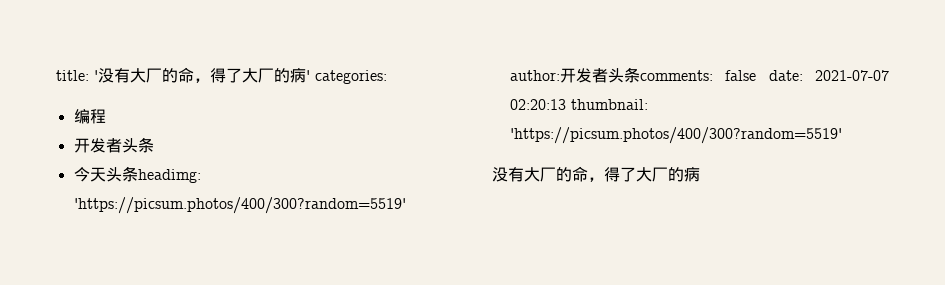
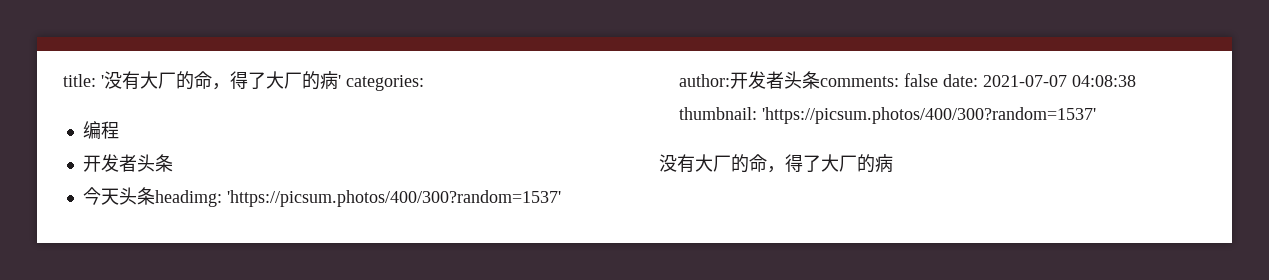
- 今天头条headimg: 'https://picsum.photos/400/300?random=5519' author:开发者头条comments: false date: 2021-07-07 02:20:13 thumbnail: 'https://picsum.photos/400/300?random=5519'
+ 今天头条headimg: 'https://picsum.photos/400/300?random=1537' author:开发者头条comments: false date: 2021-07-07 04:08:38 thumbnail: 'https://picsum.photos/400/300?random=1537'

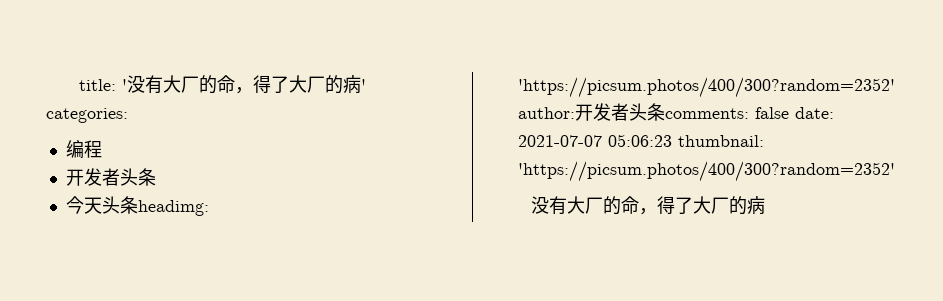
- 今天头条headimg: 'https://picsum.photos/400/300?random=1537' author:开发者头条comments: false date: 2021-07-07 04:08:38 thumbnail: 'https://picsum.photos/400/300?random=1537'
+ 今天头条headimg: 'https://picsum.photos/400/300?random=2352' author:开发者头条comments: false date: 2021-07-07 05:06:23 thumbnail: 'https://picsum.photos/400/300?random=2352'

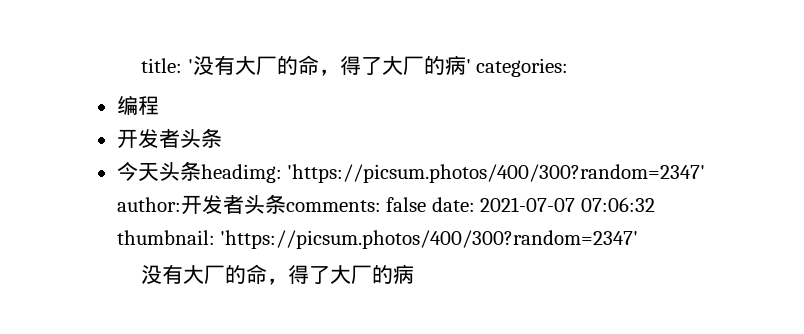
- 今天头条headimg: 'https://picsum.photos/400/300?random=2352' author:开发者头条comments: false date: 2021-07-07 05:06:23 thumbnail: 'https://picsum.photos/400/300?random=2352'
+ 今天头条headimg: 'https://picsum.photos/400/300?random=2347' author:开发者头条comments: false date: 2021-07-07 07:06:32 thumbnail: 'https://picsum.photos/400/300?random=2347'

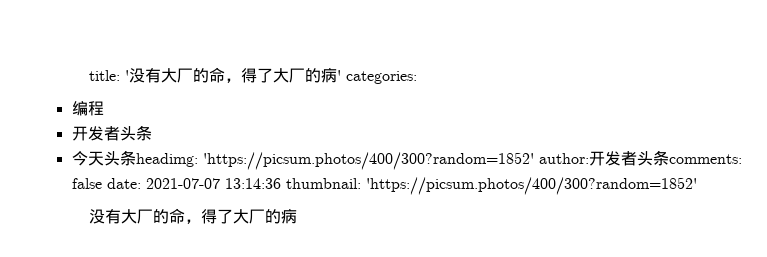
- 今天头条headimg: 'https://picsum.photos/400/300?random=2347' author:开发者头条comments: false date: 2021-07-07 07:06:32 thumbnail: 'https://picsum.photos/400/300?random=2347'
+ 今天头条headimg: 'https://picsum.photos/400/300?random=1852' author:开发者头条comments: false date: 2021-07-07 13:14:36 thumbnail: 'https://picsum.photos/400/300?random=1852'

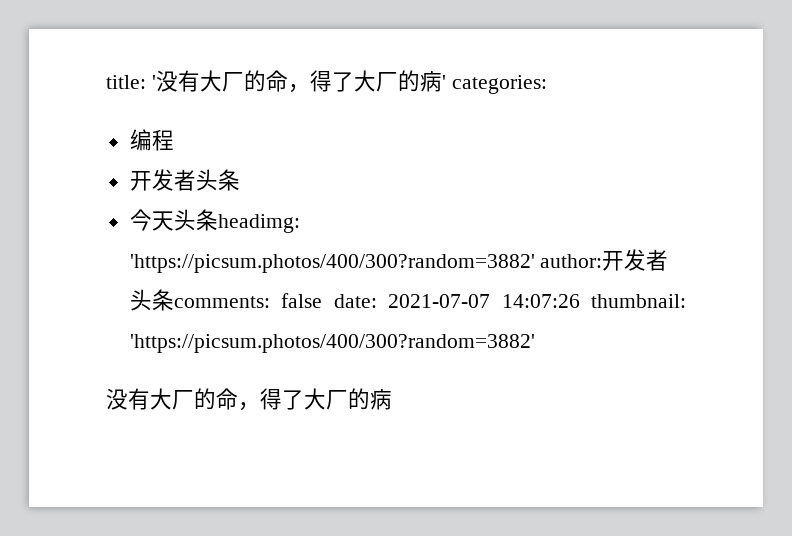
- 今天头条headimg: 'https://picsum.photos/400/300?random=1852' author:开发者头条comments: false date: 2021-07-07 13:14:36 thumbnail: 'https://picsum.photos/400/300?random=1852'
+ 今天头条headimg: 'https://picsum.photos/400/300?random=3882' author:开发者头条comments: false date: 2021-07-07 14:07:26 thumbnail: 'https://picsum.photos/400/300?random=3882'

